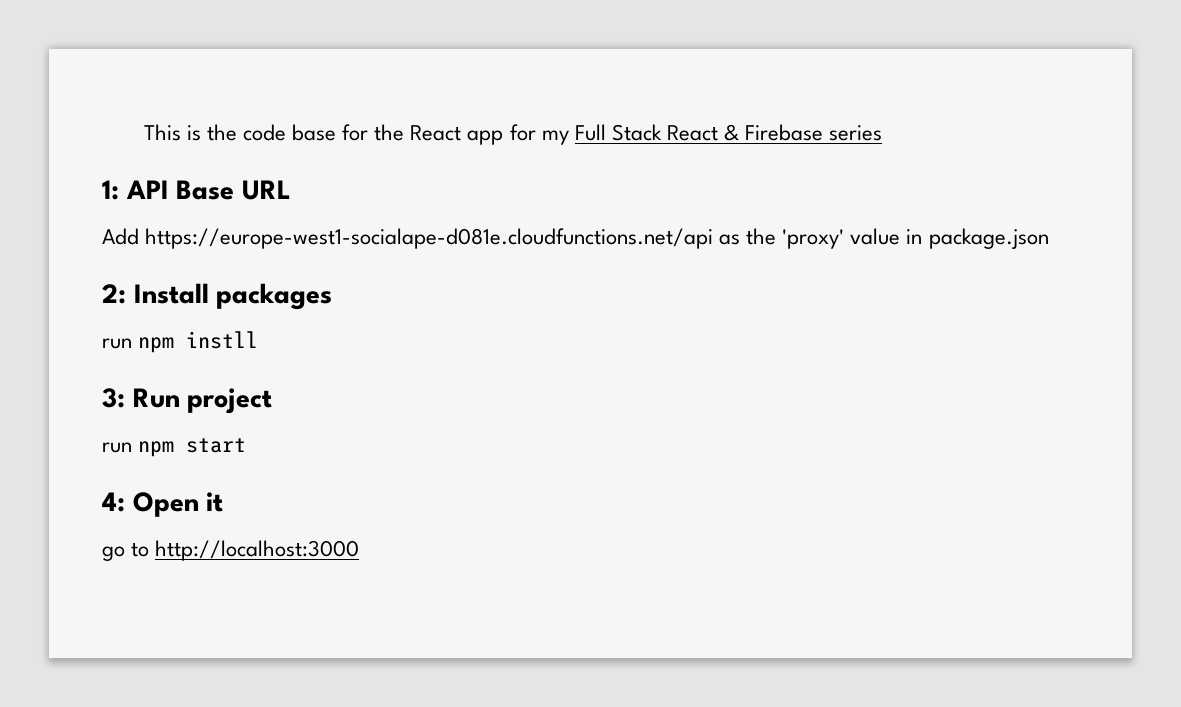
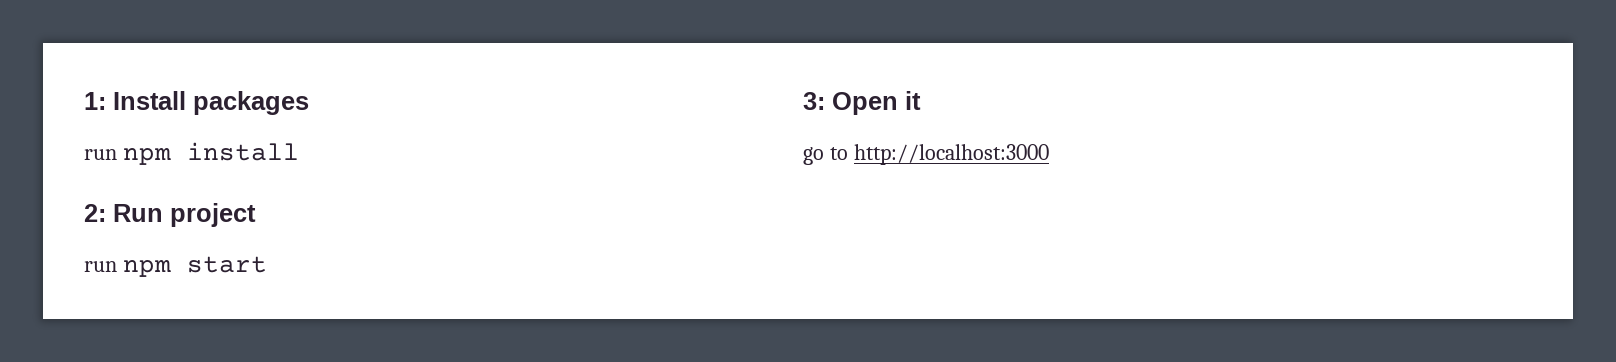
- This is the code base for the React app for my Full Stack React & Firebase series
- 1: API Base URL
- Add https://europe-west1-socialape-d081e.cloudfunctions.net/api as the 'proxy' value in package.json
- 2: Install packages
+ 1: Install packages
- run npm instll
- 3: Run project
+ run npm install
+ 2: Run project
- 4: Open it
+ 3: Open it

